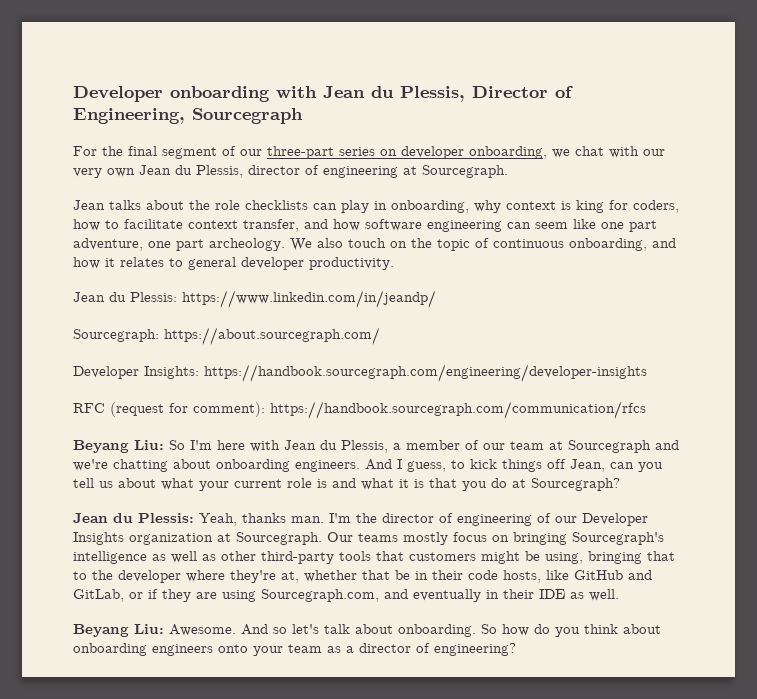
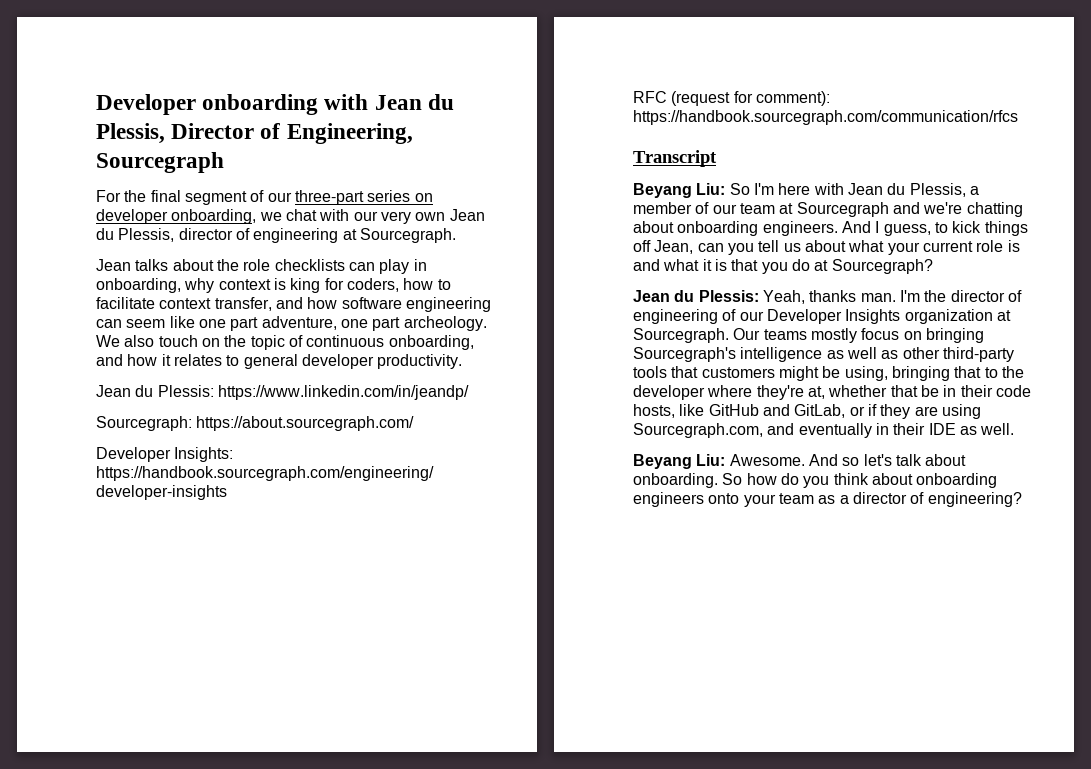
+ Transcript

